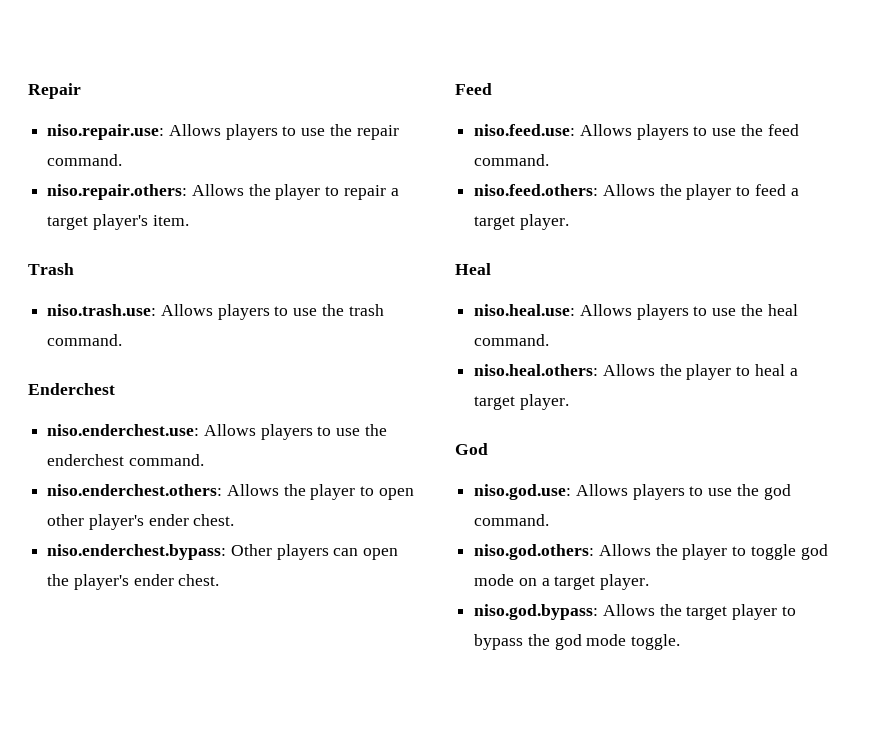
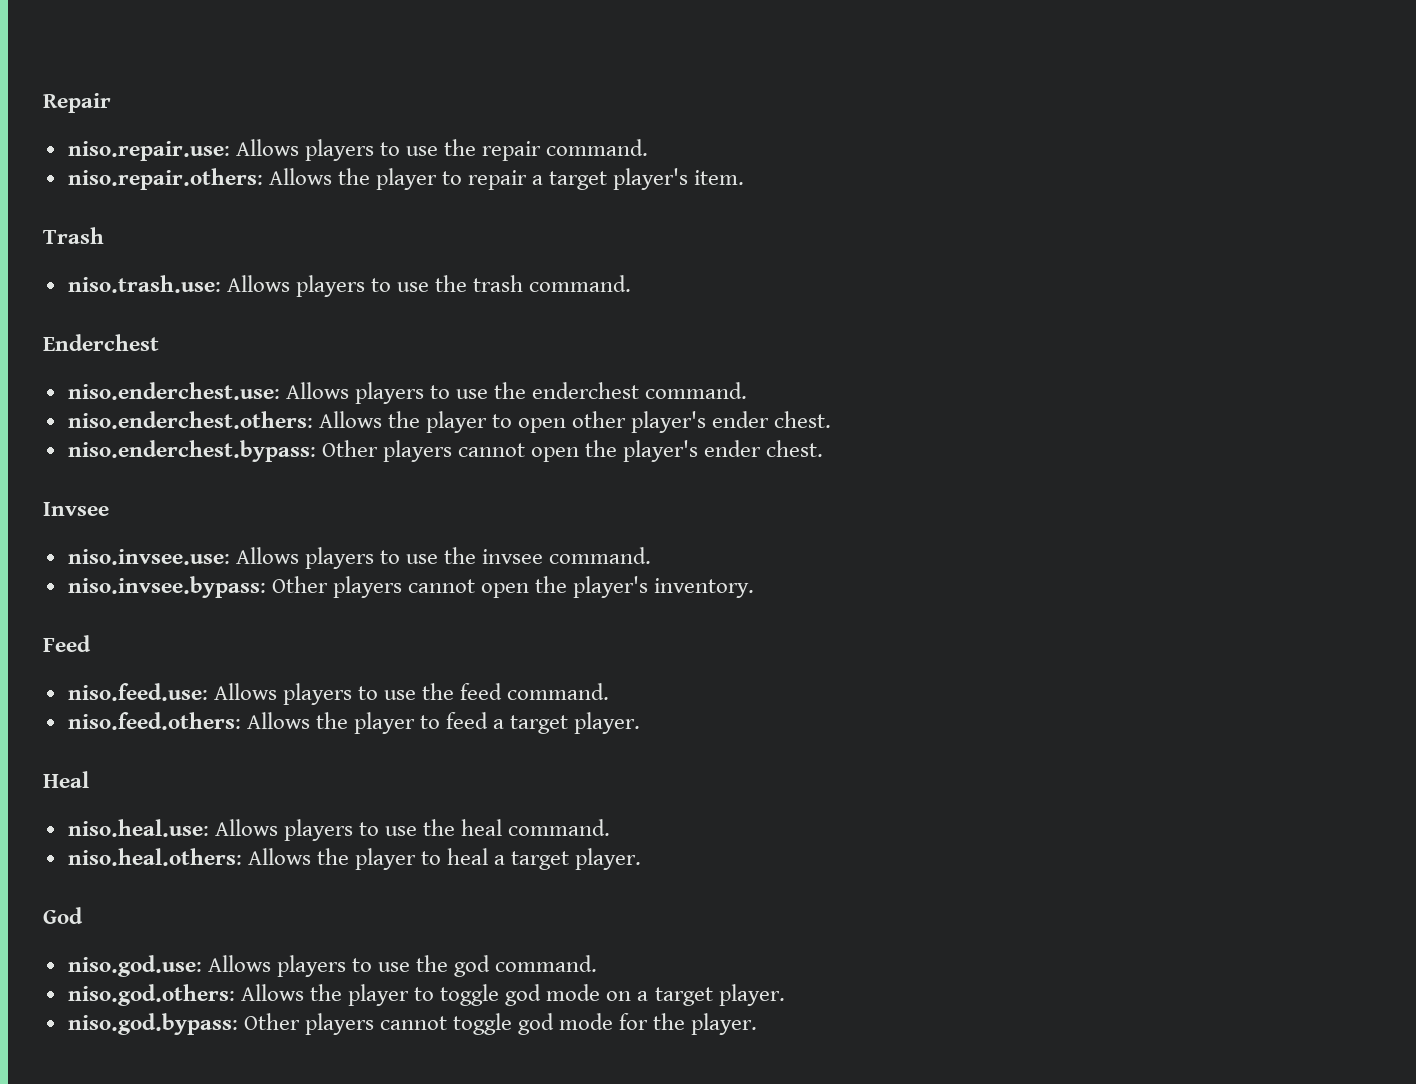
- niso.enderchest.bypass: Other players can open the player's ender chest.
+ niso.enderchest.bypass: Other players cannot open the player's ender chest.
+ Invsee
+ niso.invsee.use: Allows players to use the invsee command.
+ niso.invsee.bypass: Other players cannot open the player's inventory.
- niso.god.bypass: Allows the target player to bypass the god mode toggle.
+ niso.god.bypass: Other players cannot toggle god mode for the player.

